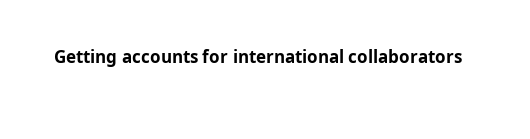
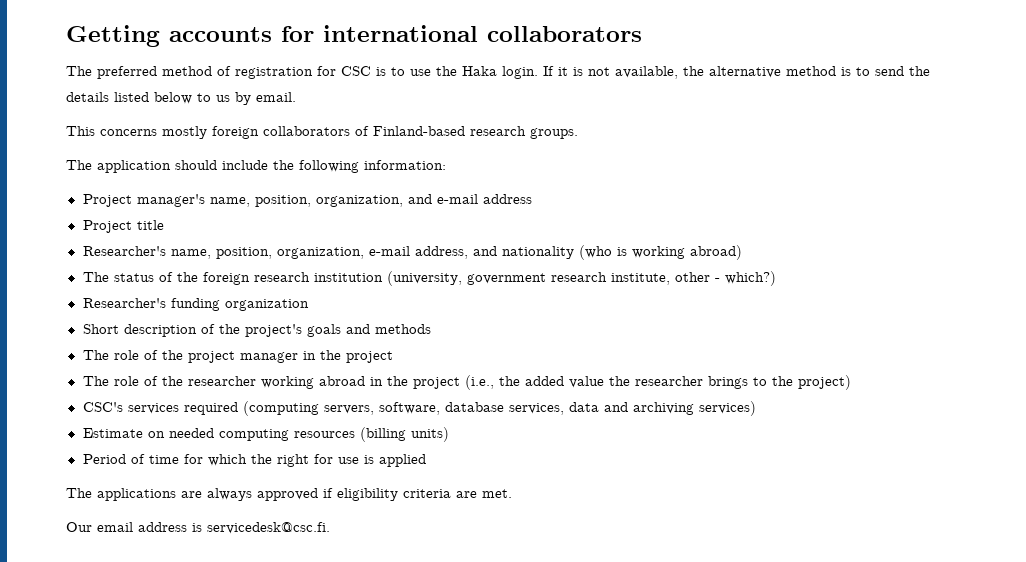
+ The preferred method of registration for CSC is to use the Haka login. If it is not available, the alternative method is to send the details listed below to us by email.
+ This concerns mostly foreign collaborators of Finland-based research groups.
+ The application should include the following information:
+ Project manager's name, position, organization, and e-mail address
+ Project title
+ Researcher's name, position, organization, e-mail address, and nationality (who is working abroad)
+ The status of the foreign research institution (university, government research institute, other - which?)
+ Researcher's funding organization
+ Short description of the project's goals and methods
+ The role of the project manager in the project
+ The role of the researcher working abroad in the project (i.e., the added value the researcher brings to the project)
+ CSC's services required (computing servers, software, database services, data and archiving services)
+ Estimate on needed computing resources (billing units)
+ Period of time for which the right for use is applied
+ The applications are always approved if eligibility criteria are met.
+ Our email address is servicedesk@csc.fi.

